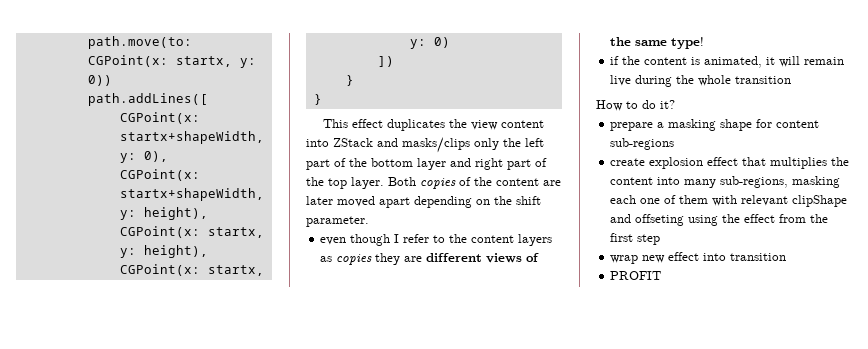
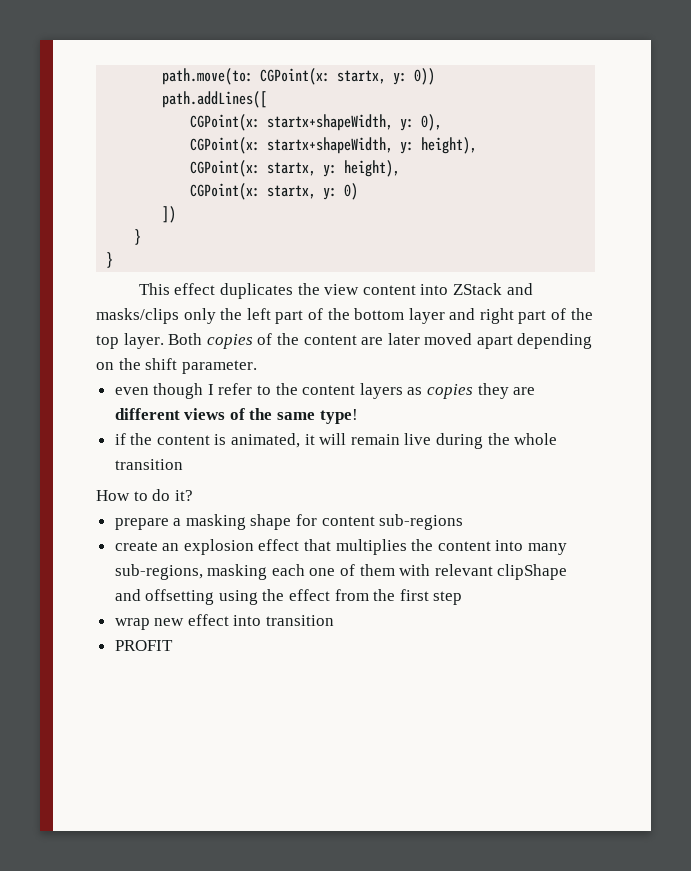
- create explosion effect that multiplies the content into many sub-regions, masking each one of them with relevant clipShape and offseting using the effect from the first step
+ create an explosion effect that multiplies the content into many sub-regions, masking each one of them with relevant clipShape and offsetting using the effect from the first step

